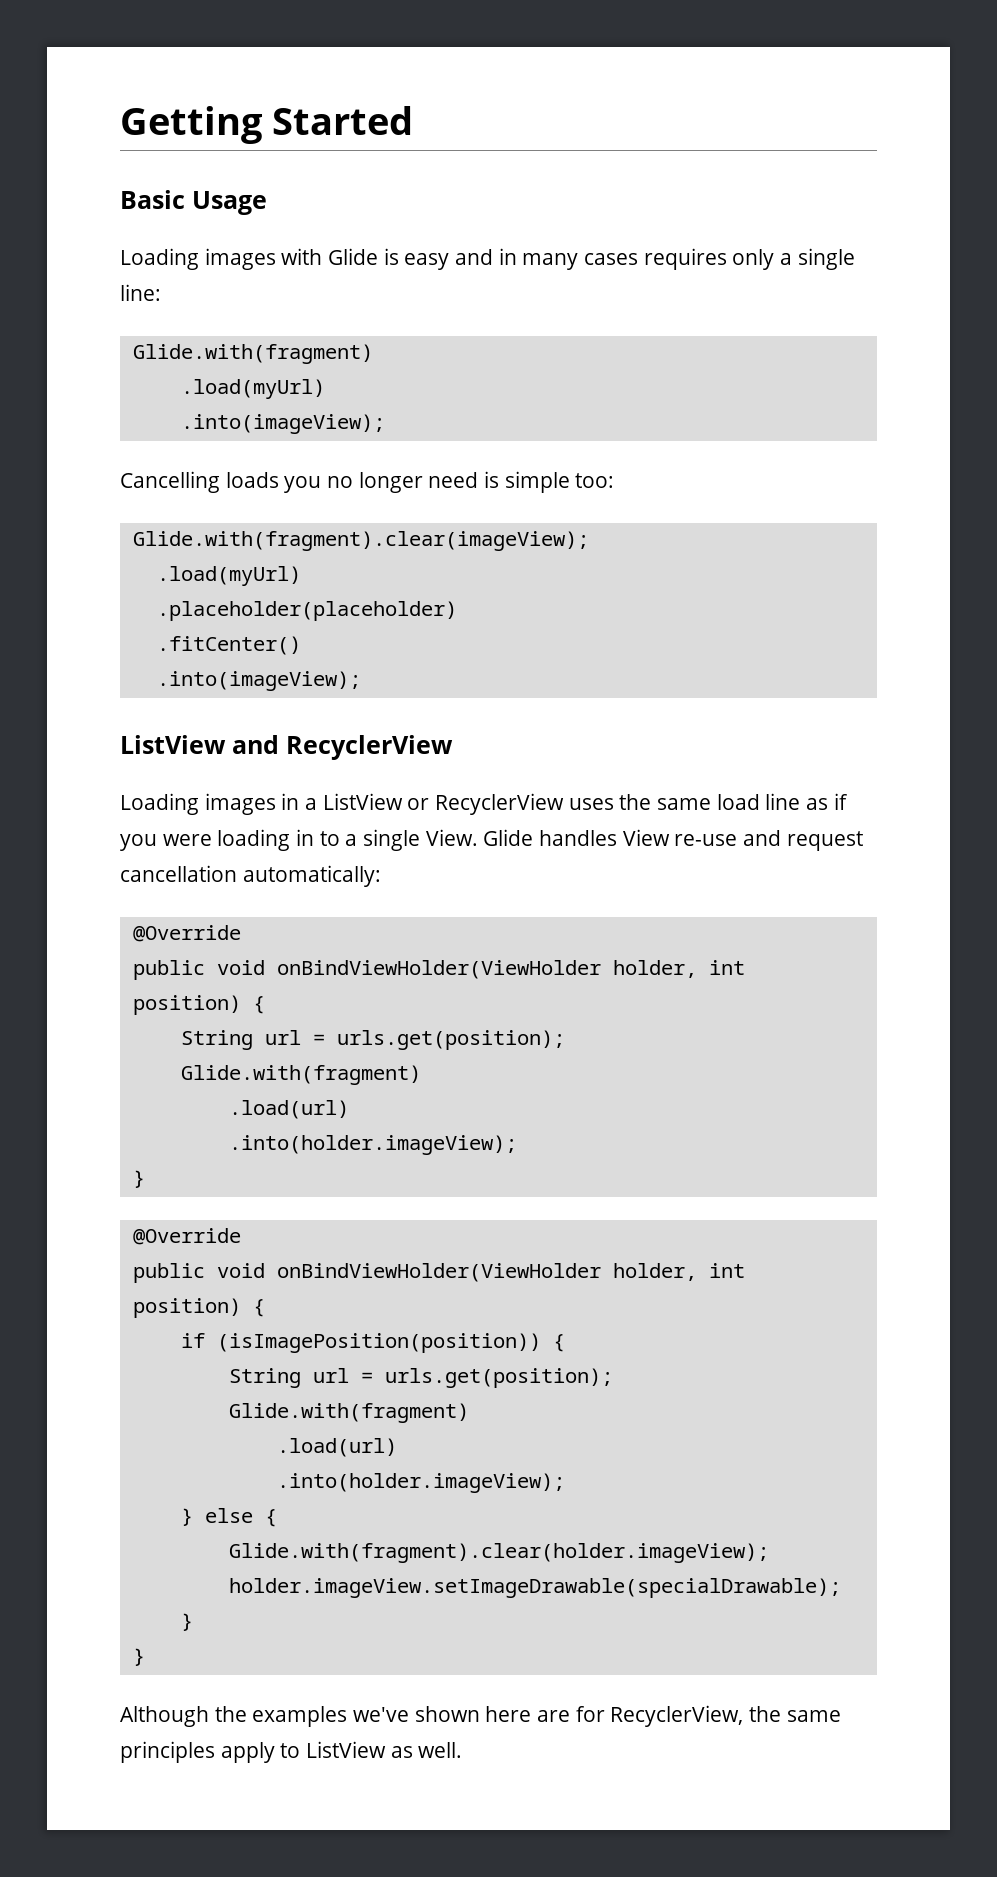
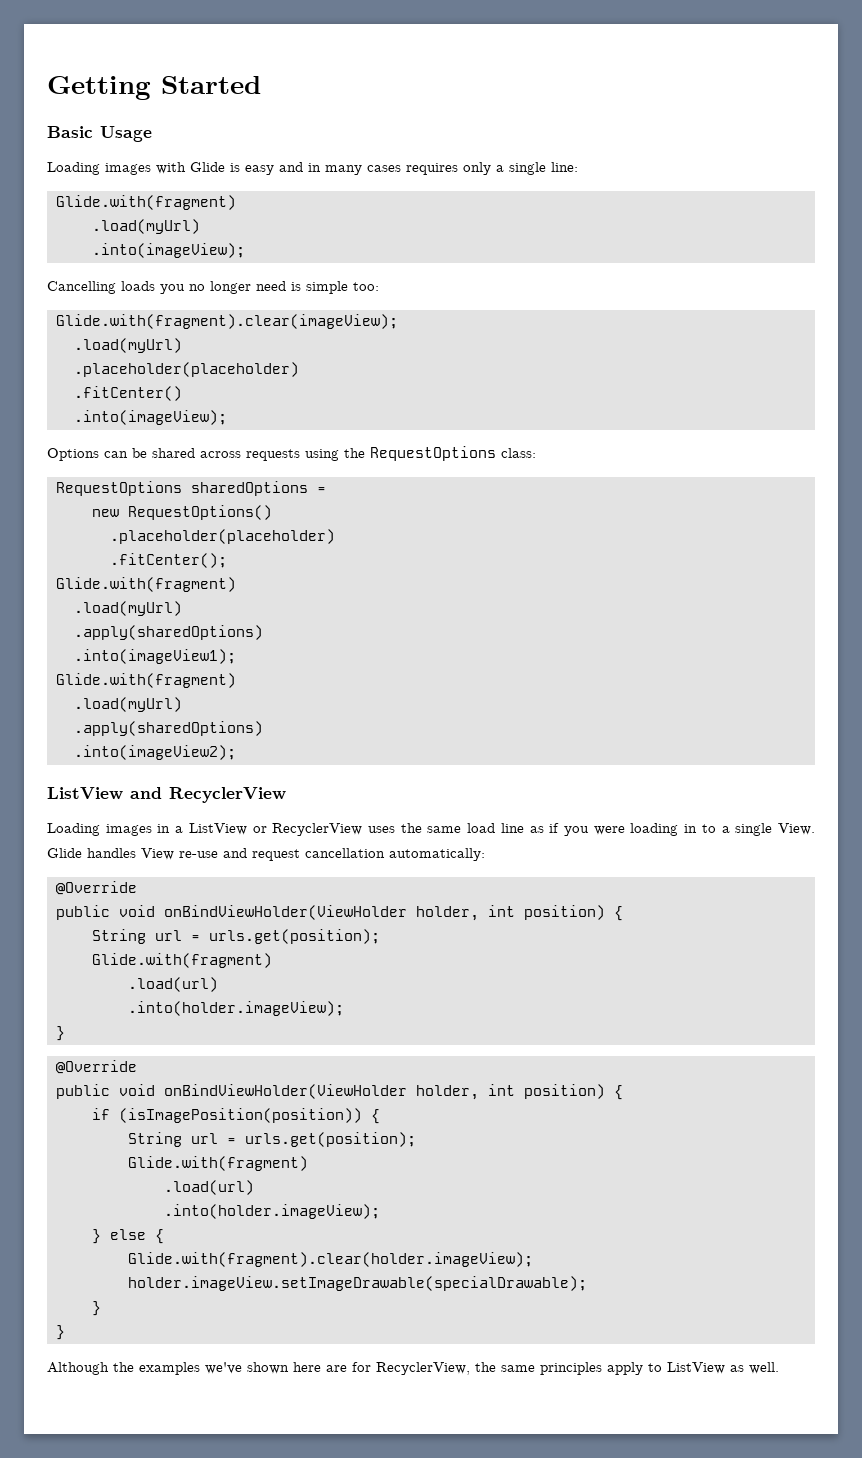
+ Options can be shared across requests using the RequestOptions class:
+ RequestOptions sharedOptions =
+ new RequestOptions()
+ .placeholder(placeholder)
+ .fitCenter();
+ Glide.with(fragment)
+ .load(myUrl)
+ .apply(sharedOptions)
+ .into(imageView1);
+ Glide.with(fragment)
+ .load(myUrl)
+ .apply(sharedOptions)
+ .into(imageView2);

